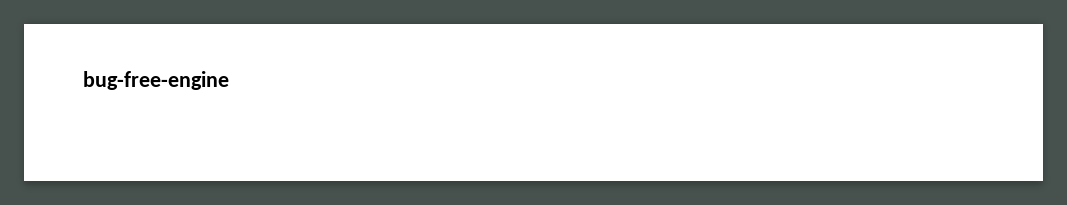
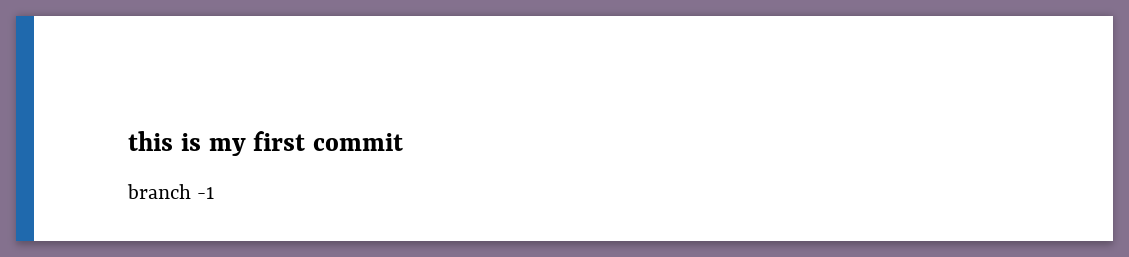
- bug-free-engine
+ this is my first commit
+ branch -1

